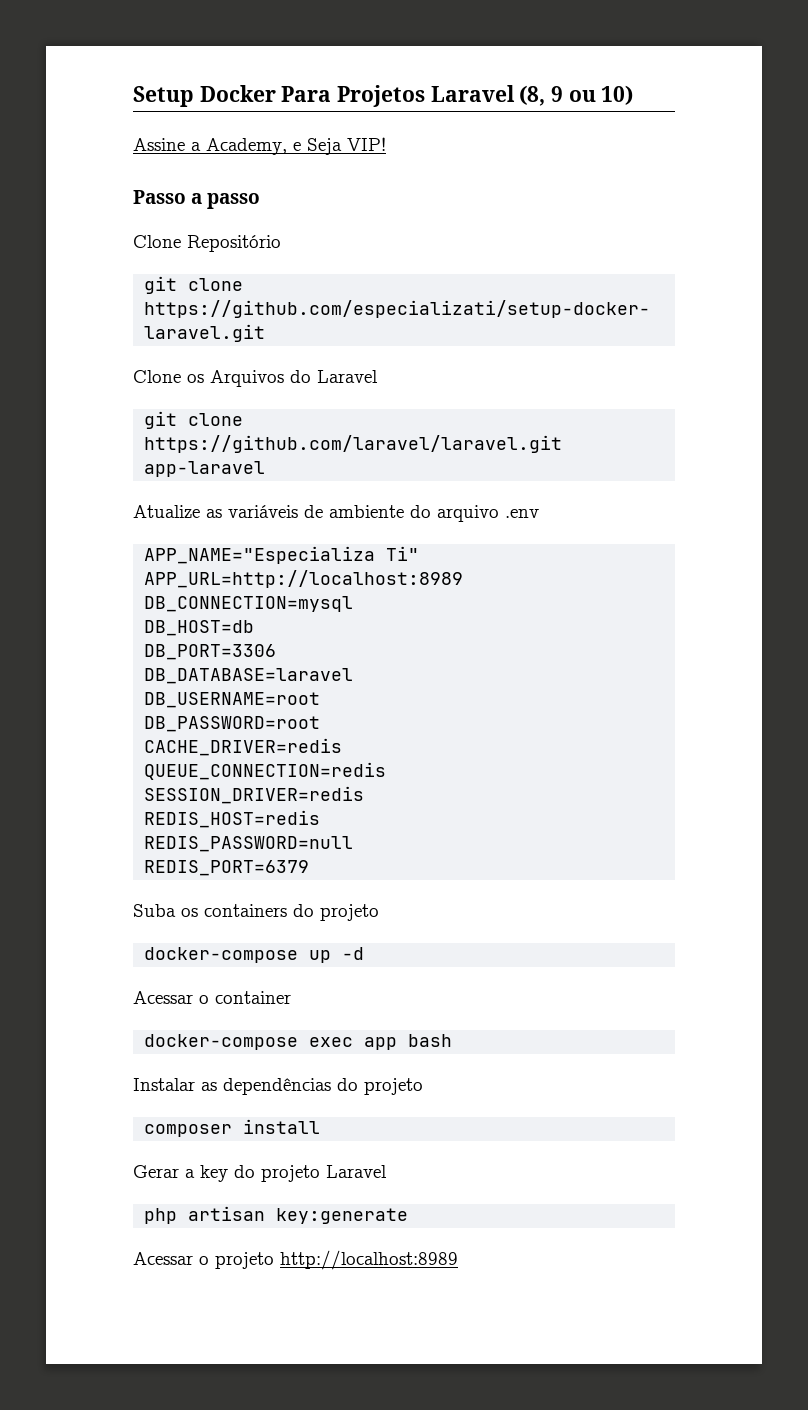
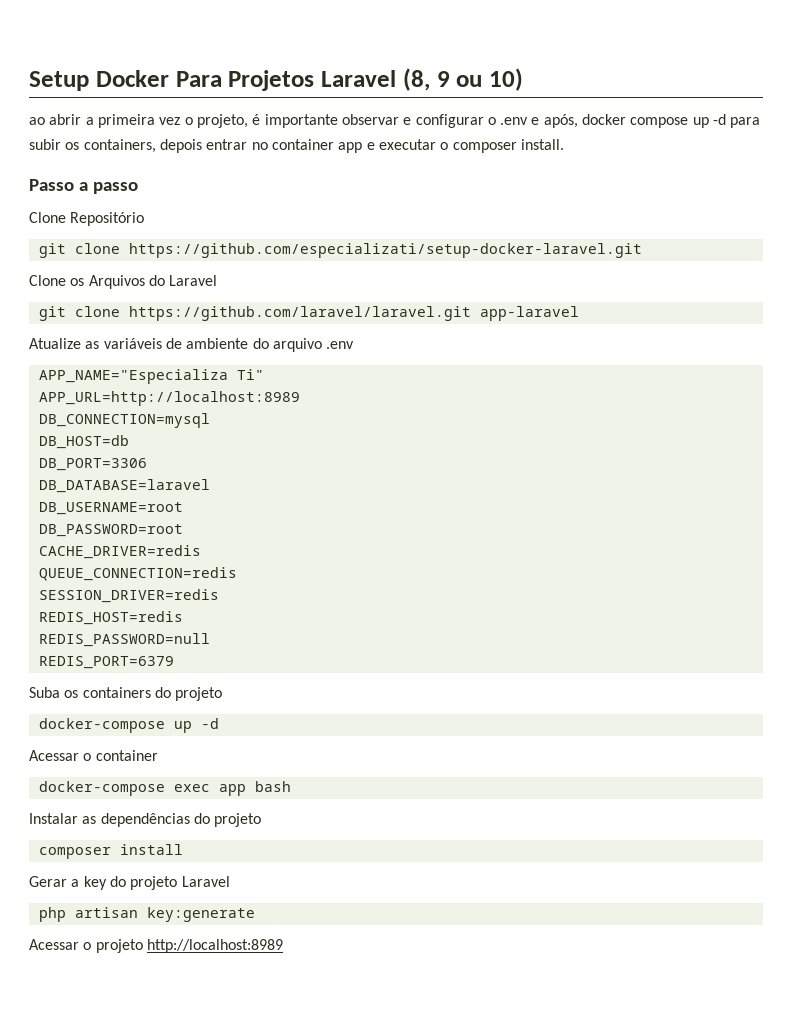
- Assine a Academy, e Seja VIP!
+ ao abrir a primeira vez o projeto, é importante observar e configurar o .env e após, docker compose up -d para subir os containers, depois entrar no container app e executar o composer install.

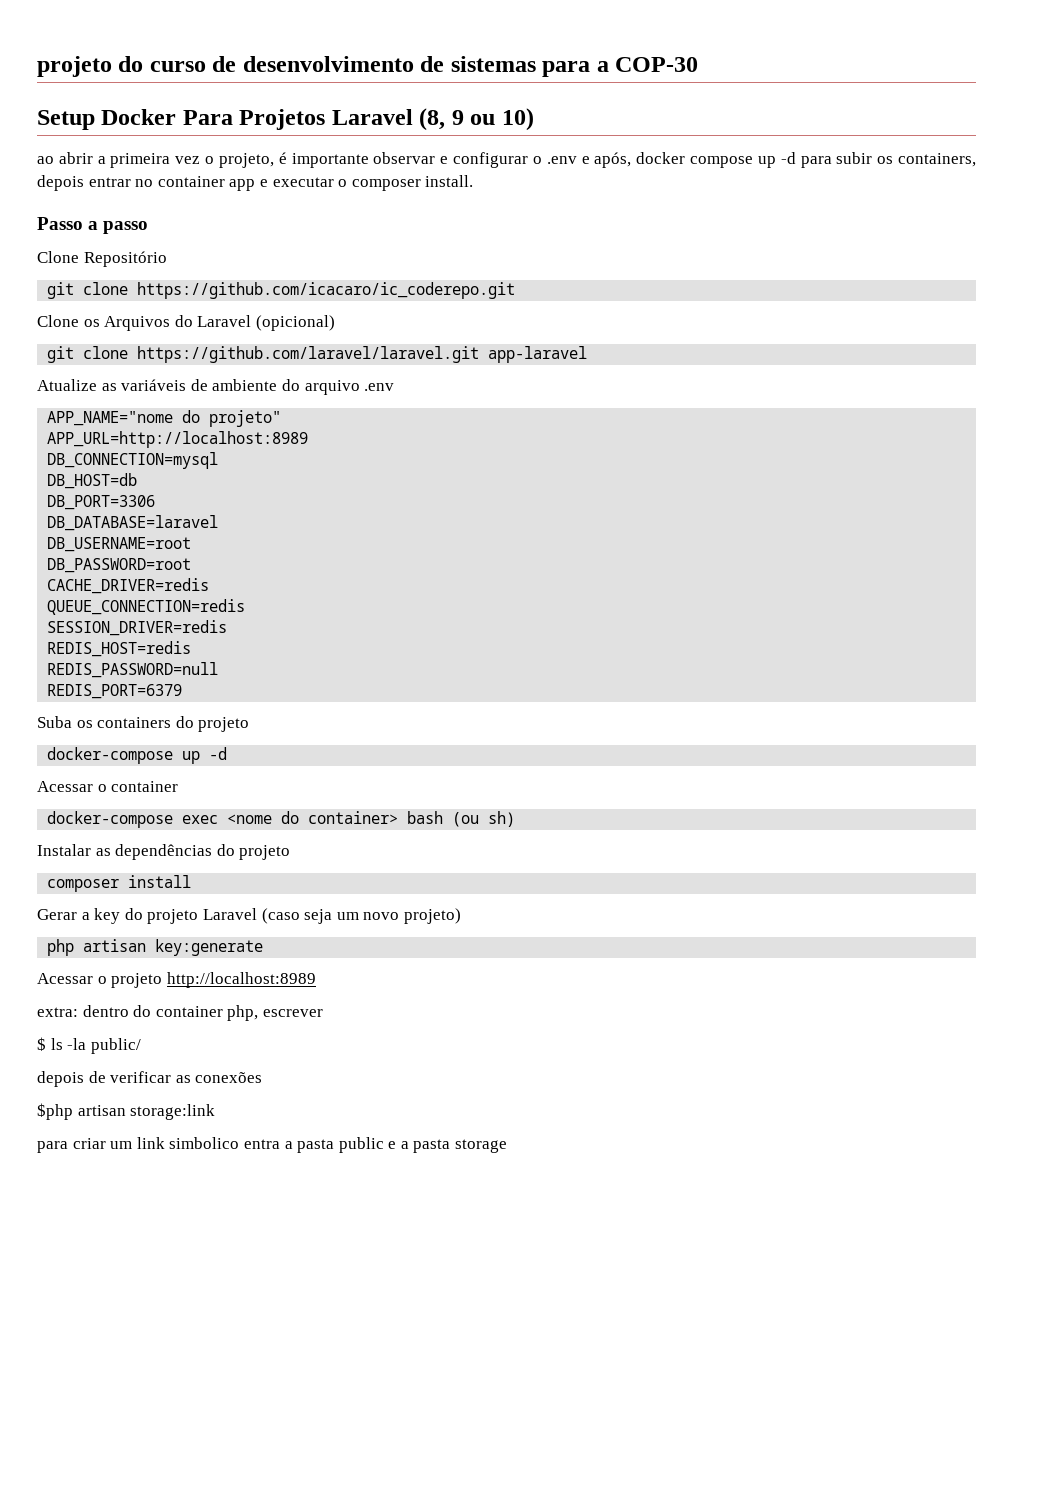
+ projeto do curso de desenvolvimento de sistemas para a COP-30
- git clone https://github.com/especializati/setup-docker-laravel.git
+ git clone https://github.com/icacaro/ic_coderepo.git
- Clone os Arquivos do Laravel
+ Clone os Arquivos do Laravel (opicional)
- APP_NAME="Especializa Ti"
+ APP_NAME="nome do projeto"
- docker-compose exec app bash
+ docker-compose exec <nome do container> bash (ou sh)
- Gerar a key do projeto Laravel
+ Gerar a key do projeto Laravel (caso seja um novo projeto)
+ extra: dentro do container php, escrever
+ $ ls -la public/
+ depois de verificar as conexões
+ $php artisan storage:link
+ para criar um link simbolico entra a pasta public e a pasta storage

